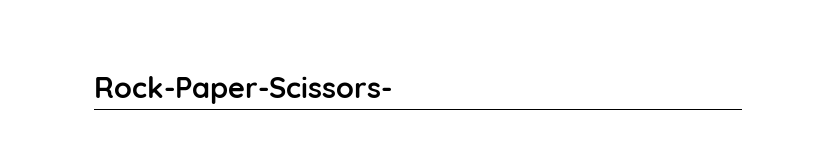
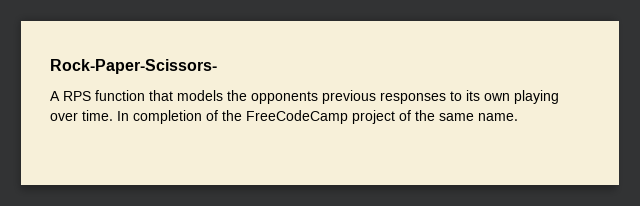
+ A RPS function that models the opponents previous responses to its own playing over time. In completion of the FreeCodeCamp project of the same name.

